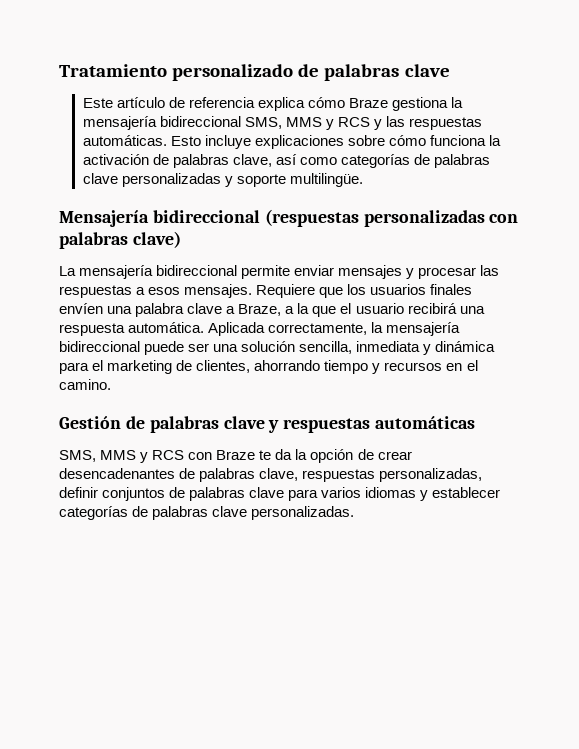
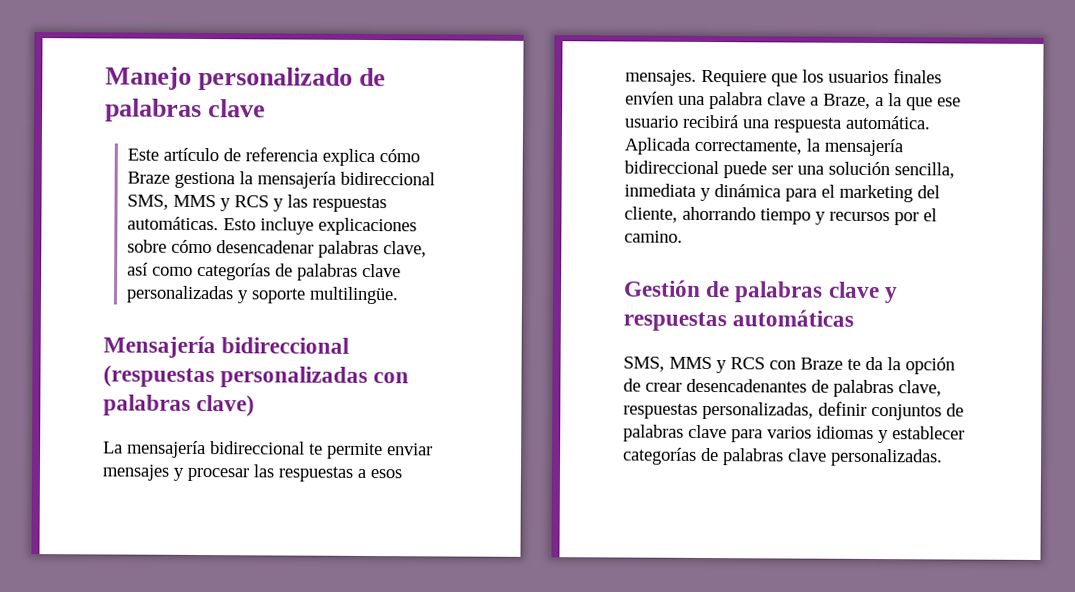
- Tratamiento personalizado de palabras clave
+ Manejo personalizado de palabras clave
- Esto incluye explicaciones sobre cómo funciona la activación de palabras clave, así como categorías de palabras clave personalizadas y soporte multilingüe.
+ Esto incluye explicaciones sobre cómo desencadenar palabras clave, así como categorías de palabras clave personalizadas y soporte multilingüe.
- La mensajería bidireccional permite enviar mensajes y procesar las respuestas a esos mensajes.
+ La mensajería bidireccional te permite enviar mensajes y procesar las respuestas a esos mensajes.
- Requiere que los usuarios finales envíen una palabra clave a Braze, a la que el usuario recibirá una respuesta automática.
+ Requiere que los usuarios finales envíen una palabra clave a Braze, a la que ese usuario recibirá una respuesta automática.
- Aplicada correctamente, la mensajería bidireccional puede ser una solución sencilla, inmediata y dinámica para el marketing de clientes, ahorrando tiempo y recursos en el camino.
+ Aplicada correctamente, la mensajería bidireccional puede ser una solución sencilla, inmediata y dinámica para el marketing del cliente, ahorrando tiempo y recursos por el camino.

